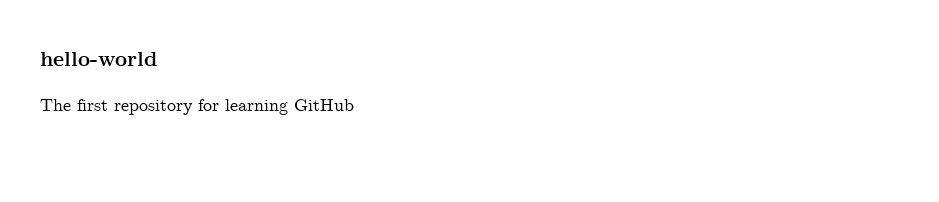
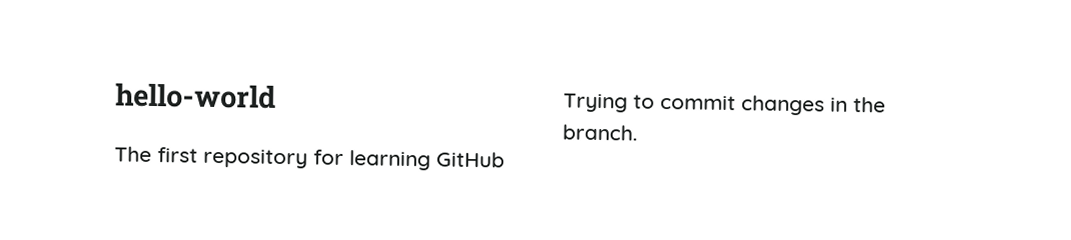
- The first repository for learning GitHub
+ The first repository for learning GitHub Trying to commit changes in the branch.

